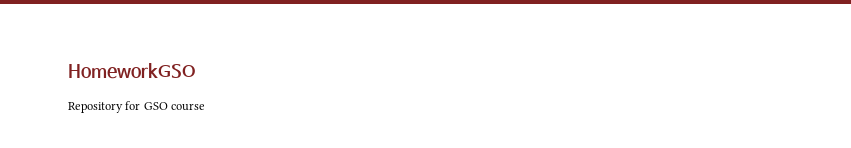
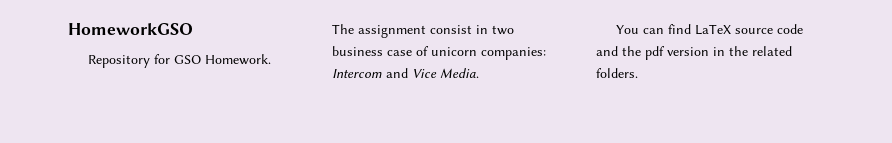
- Repository for GSO course
+ Repository for GSO Homework. The assignment consist in two business case of unicorn companies: Intercom and Vice Media.
+ You can find LaTeX source code and the pdf version in the related folders.

